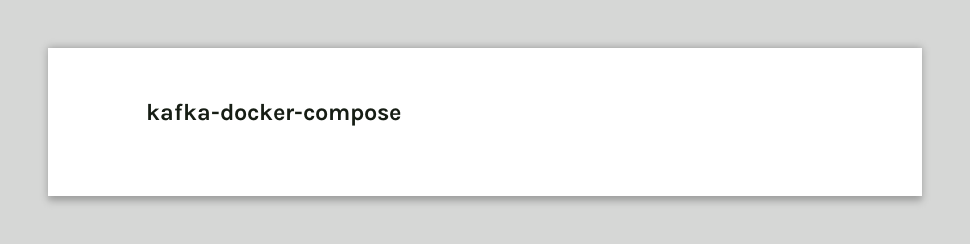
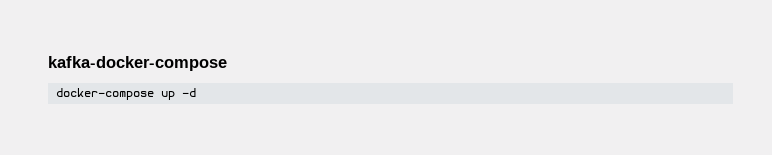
+ docker-compose up -d

